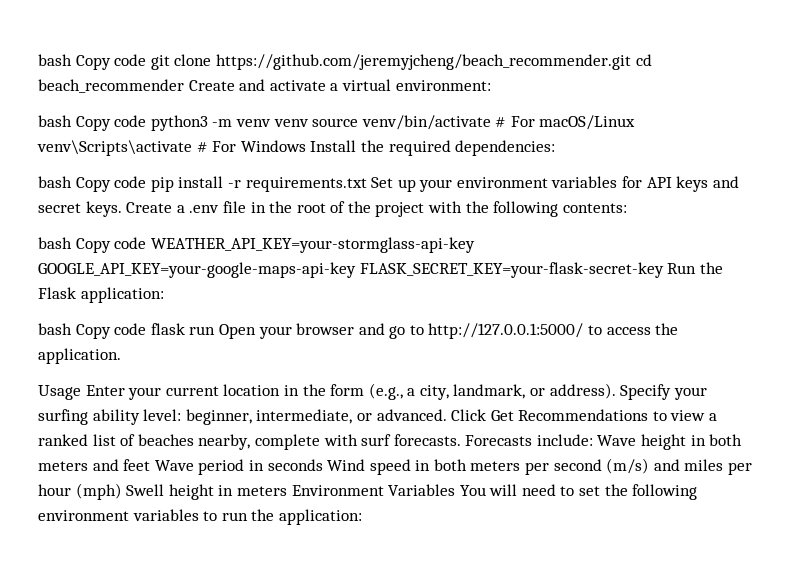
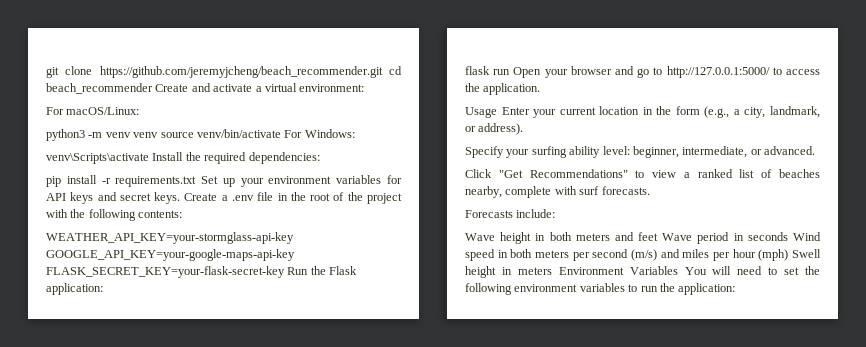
- bash Copy code git clone https://github.com/jeremyjcheng/beach_recommender.git cd beach_recommender Create and activate a virtual environment:
+ git clone https://github.com/jeremyjcheng/beach_recommender.git cd beach_recommender Create and activate a virtual environment:
- bash Copy code python3 -m venv venv source venv/bin/activate # For macOS/Linux venv\Scripts\activate # For Windows Install the required dependencies:
+ For macOS/Linux:
+ python3 -m venv venv source venv/bin/activate For Windows:
+ venv\Scripts\activate Install the required dependencies:
- bash Copy code pip install -r requirements.txt Set up your environment variables for API keys and secret keys.
+ pip install -r requirements.txt Set up your environment variables for API keys and secret keys.
- bash Copy code WEATHER_API_KEY=your-stormglass-api-key GOOGLE_API_KEY=your-google-maps-api-key FLASK_SECRET_KEY=your-flask-secret-key Run the Flask application:
+ WEATHER_API_KEY=your-stormglass-api-key GOOGLE_API_KEY=your-google-maps-api-key FLASK_SECRET_KEY=your-flask-secret-key Run the Flask application:
- bash Copy code flask run Open your browser and go to http://127.0.0.1:5000/ to access the application.
+ flask run Open your browser and go to http://127.0.0.1:5000/ to access the application.
- Usage Enter your current location in the form (e.g., a city, landmark, or address). Specify your surfing ability level:
+ Usage Enter your current location in the form (e.g., a city, landmark, or address).
+ Specify your surfing ability level:
- beginner, intermediate, or advanced. Click Get Recommendations to view a ranked list of beaches nearby, complete with surf forecasts. Forecasts include: Wave height in both meters and feet Wave period in seconds Wind speed in both meters per second (m/s) and miles per hour (mph) Swell height in meters Environment Variables You will need to set the following environment variables to run the application:
+ beginner, intermediate, or advanced.
+ Click "Get Recommendations" to view a ranked list of beaches nearby, complete with surf forecasts.
+ Forecasts include:
+ Wave height in both meters and feet Wave period in seconds Wind speed in both meters per second (m/s) and miles per hour (mph) Swell height in meters Environment Variables You will need to set the following environment variables to run the application:

